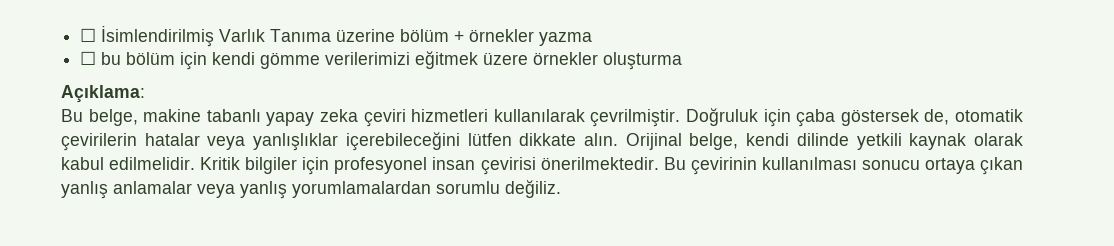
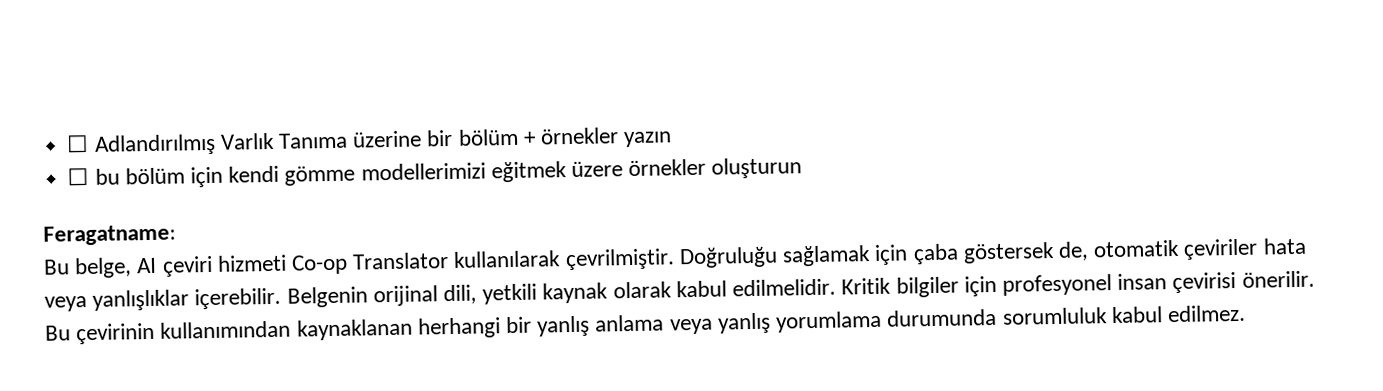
- ☐ İsimlendirilmiş Varlık Tanıma üzerine bölüm + örnekler yazma
+ ☐ Adlandırılmış Varlık Tanıma üzerine bir bölüm + örnekler yazın
- ☐ bu bölüm için kendi gömme verilerimizi eğitmek üzere örnekler oluşturma
- Açıklama:
+ ☐ bu bölüm için kendi gömme modellerimizi eğitmek üzere örnekler oluşturun
+ Feragatname:
- Bu belge, makine tabanlı yapay zeka çeviri hizmetleri kullanılarak çevrilmiştir. Doğruluk için çaba göstersek de, otomatik çevirilerin hatalar veya yanlışlıklar içerebileceğini lütfen dikkate alın. Orijinal belge, kendi dilinde yetkili kaynak olarak kabul edilmelidir.
+ Bu belge, AI çeviri hizmeti Co-op Translator kullanılarak çevrilmiştir. Doğruluğu sağlamak için çaba göstersek de, otomatik çeviriler hata veya yanlışlıklar içerebilir. Belgenin orijinal dili, yetkili kaynak olarak kabul edilmelidir.
- Kritik bilgiler için profesyonel insan çevirisi önerilmektedir.
+ Kritik bilgiler için profesyonel insan çevirisi önerilir.
- Bu çevirinin kullanılması sonucu ortaya çıkan yanlış anlamalar veya yanlış yorumlamalardan sorumlu değiliz.
+ Bu çevirinin kullanımından kaynaklanan herhangi bir yanlış anlama veya yanlış yorumlama durumunda sorumluluk kabul edilmez.

